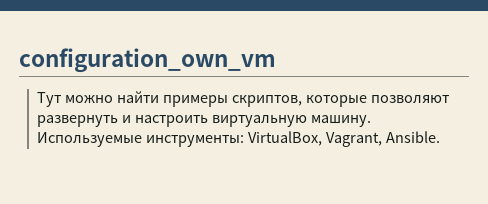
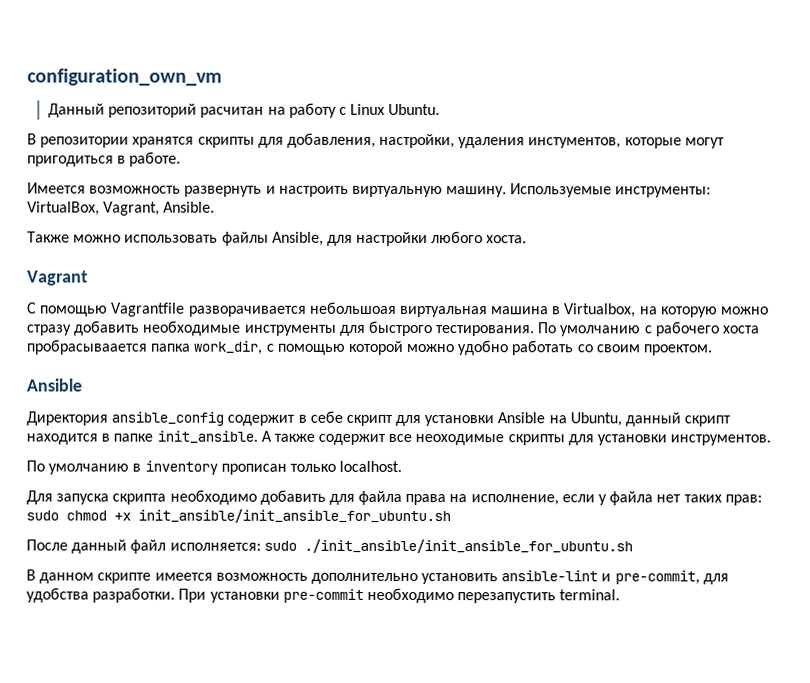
- Тут можно найти примеры скриптов, которые позволяют развернуть и настроить виртуальную машину.
+ Данный репозиторий расчитан на работу с Linux Ubuntu.
+ В репозитории хранятся скрипты для добавления, настройки, удаления инстументов, которые могут пригодиться в работе.
+ Имеется возможность развернуть и настроить виртуальную машину.
+ Также можно использовать файлы Ansible, для настройки любого хоста.
+ Vagrant
+ С помощью Vagrantfile разворачивается небольшоая виртуальная машина в Virtualbox, на которую можно стразу добавить необходимые инструменты для быстрого тестирования. По умолчанию с рабочего хоста пробрасываается папка work_dir, с помощью которой можно удобно работать со своим проектом.
+ Ansible
+ Директория ansible_config содержит в себе скрипт для установки Ansible на Ubuntu, данный скрипт находится в папке init_ansible. А также содержит все неоходимые скрипты для установки инструментов.
+ По умолчанию в inventory прописан только localhost.
+ Для запуска скрипта необходимо добавить для файла права на исполнение, если у файла нет таких прав: sudo chmod +x init_ansible/init_ansible_for_ubuntu.sh
+ После данный файл исполняется: sudo ./init_ansible/init_ansible_for_ubuntu.sh
+ В данном скрипте имеется возможность дополнительно установить ansible-lint и pre-commit, для удобства разработки. При установки pre-commit необходимо перезапустить terminal.

